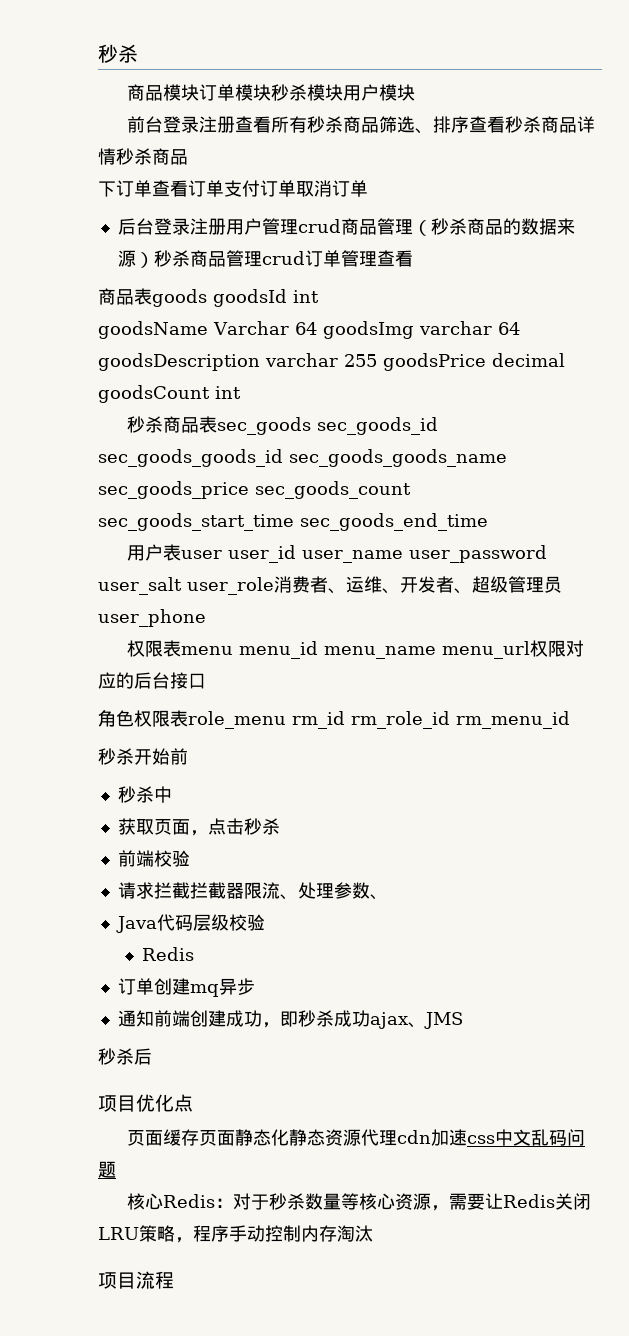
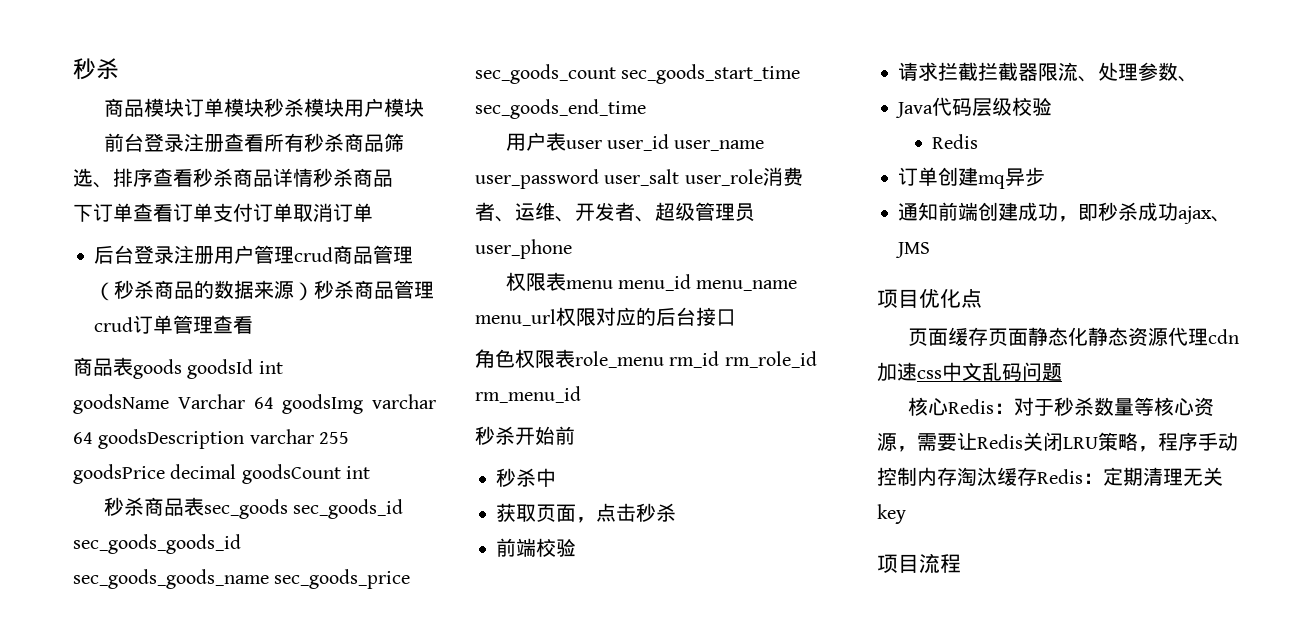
- 秒杀后
- 核心Redis：对于秒杀数量等核心资源，需要让Redis关闭LRU策略，程序手动控制内存淘汰
+ 核心Redis：对于秒杀数量等核心资源，需要让Redis关闭LRU策略，程序手动控制内存淘汰缓存Redis：定期清理无关key

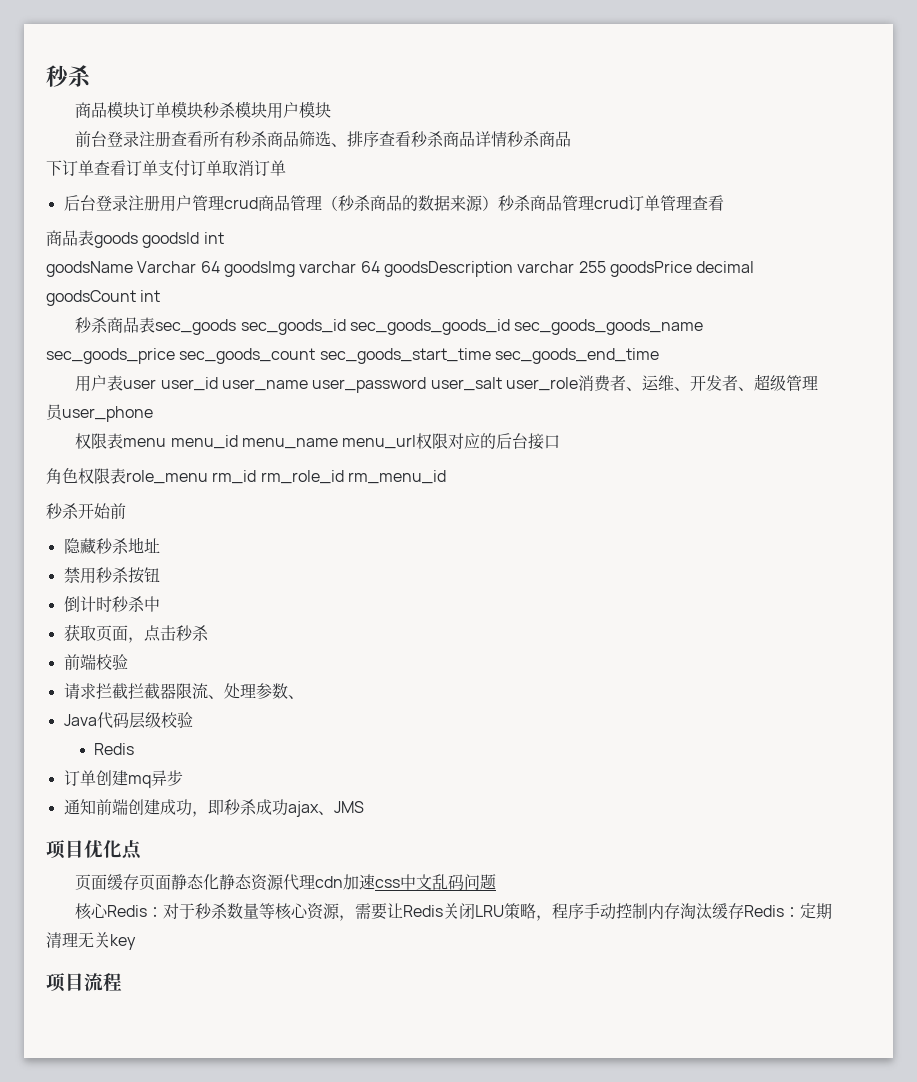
- 秒杀中
+ 隐藏秒杀地址
+ 禁用秒杀按钮
+ 倒计时秒杀中

